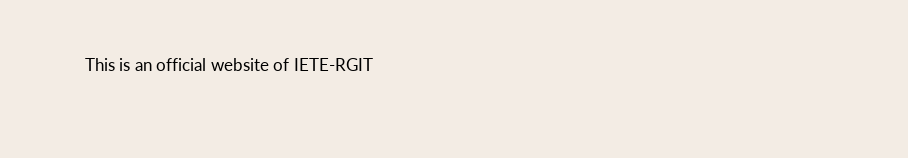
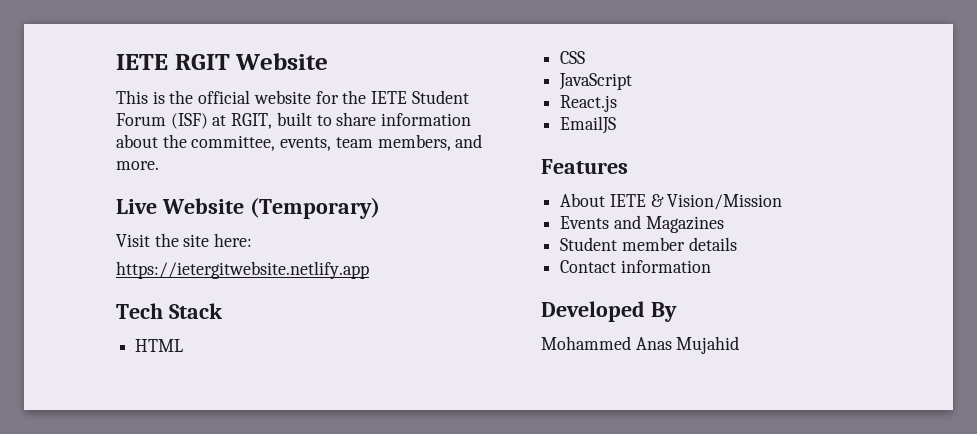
+ IETE RGIT Website
- This is an official website of IETE-RGIT
+ This is the official website for the IETE Student Forum (ISF) at RGIT, built to share information about the committee, events, team members, and more.
+ Live Website (Temporary)
+ Visit the site here:
+ https://ietergitwebsite.netlify.app
+ Tech Stack
+ HTML
+ CSS
+ JavaScript
+ React.js
+ EmailJS
+ Features
+ About IETE & Vision/Mission
+ Events and Magazines
+ Student member details
+ Contact information
+ Developed By
+ Mohammed Anas Mujahid

